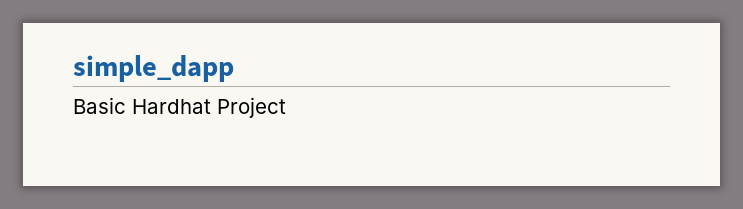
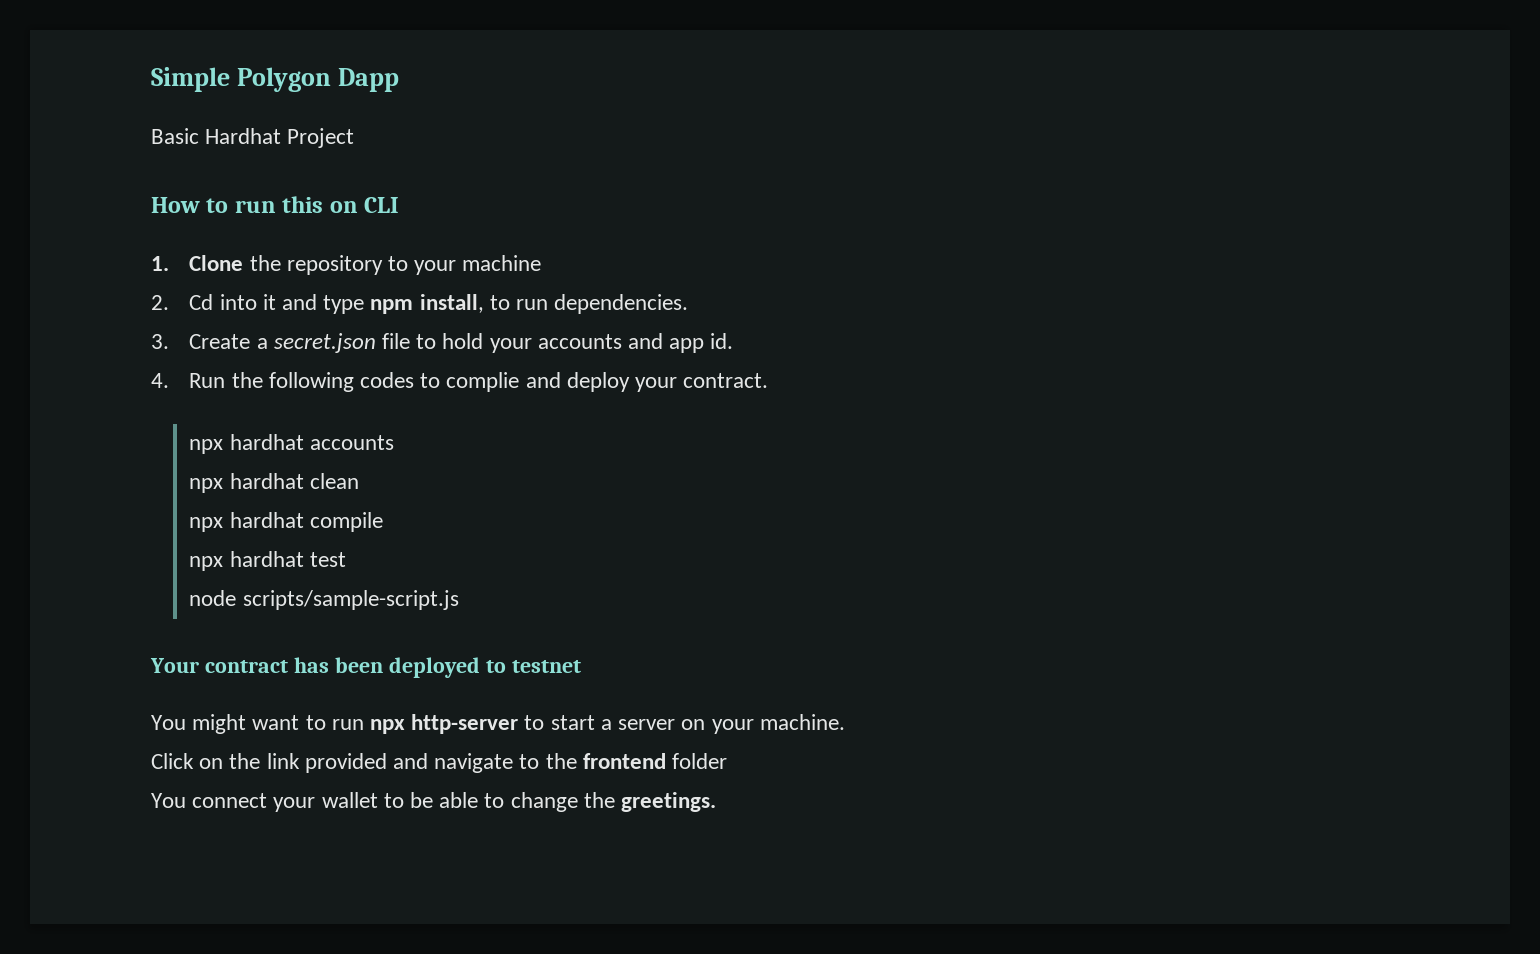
- simple_dapp
+ Simple Polygon Dapp
+ How to run this on CLI
+ 1. Clone the repository to your machine
+ 2. Cd into it and type npm install, to run dependencies.
+ 3. Create a secret.json file to hold your accounts and app id.
+ 4. Run the following codes to complie and deploy your contract.
+ npx hardhat accounts
+ npx hardhat clean
+ npx hardhat compile
+ npx hardhat test
+ node scripts/sample-script.js
+ Your contract has been deployed to testnet
+ You might want to run npx http-server to start a server on your machine.
+ Click on the link provided and navigate to the frontend folder
+ You connect your wallet to be able to change the greetings.

